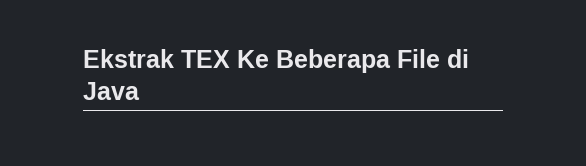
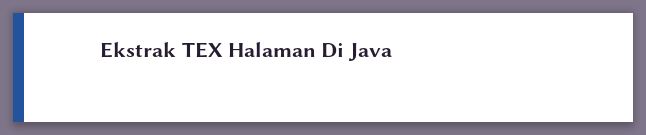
- Ekstrak TEX Ke Beberapa File di Java
+ Ekstrak TEX Halaman Di Java

